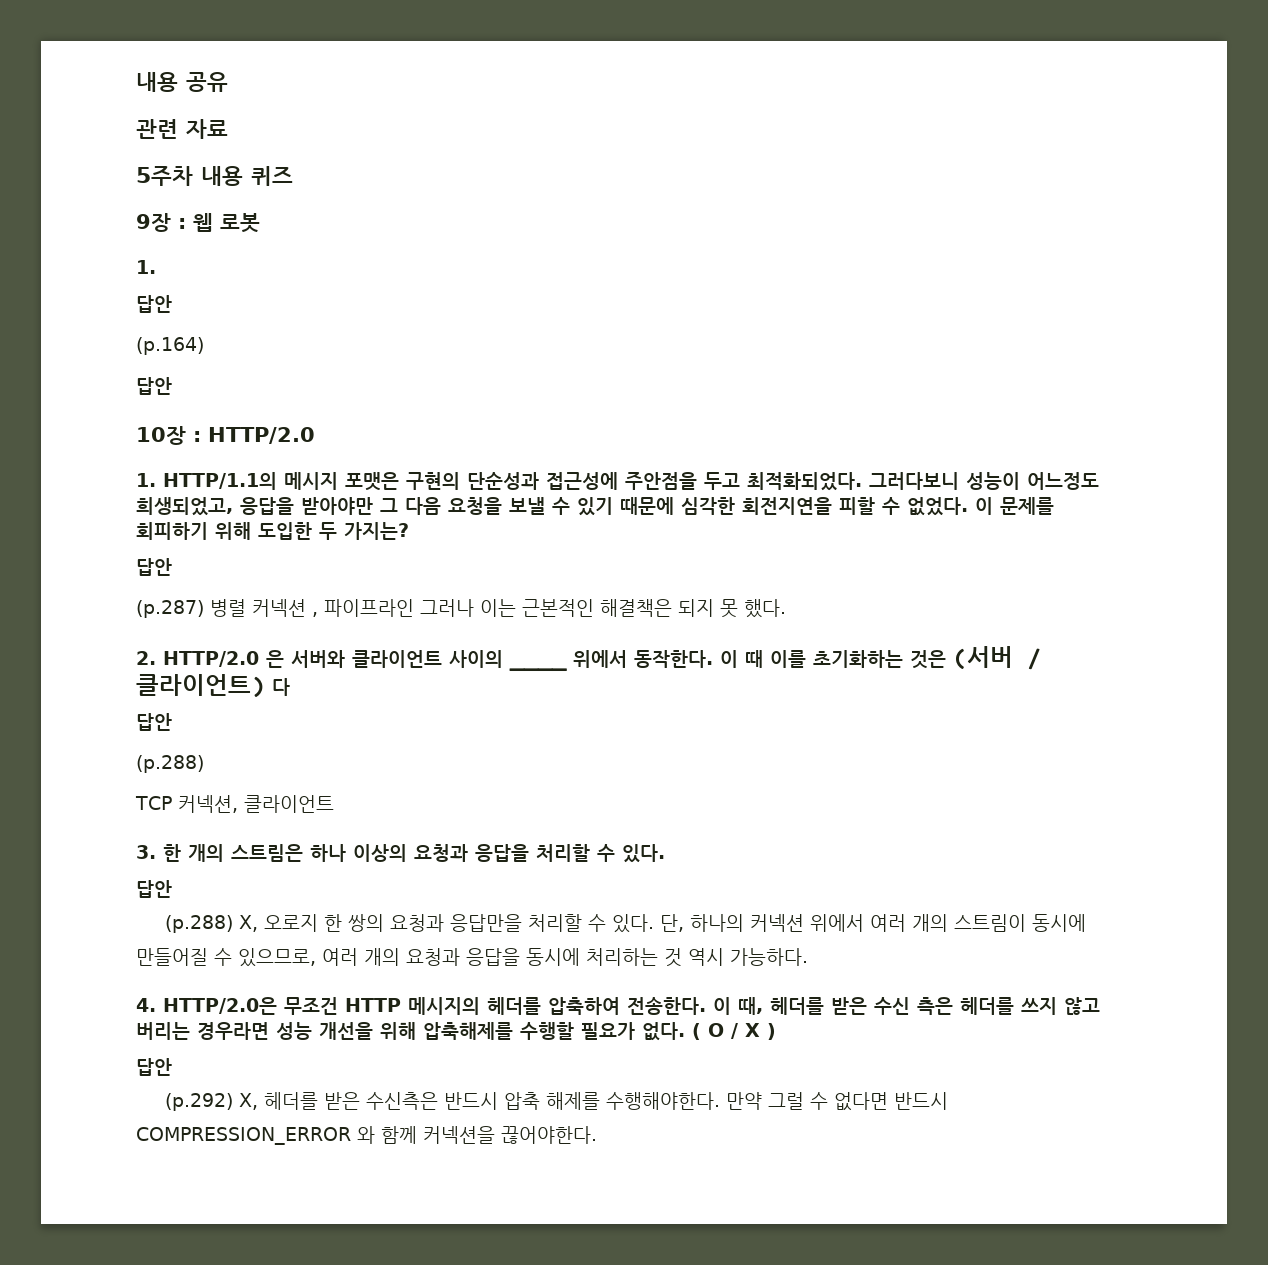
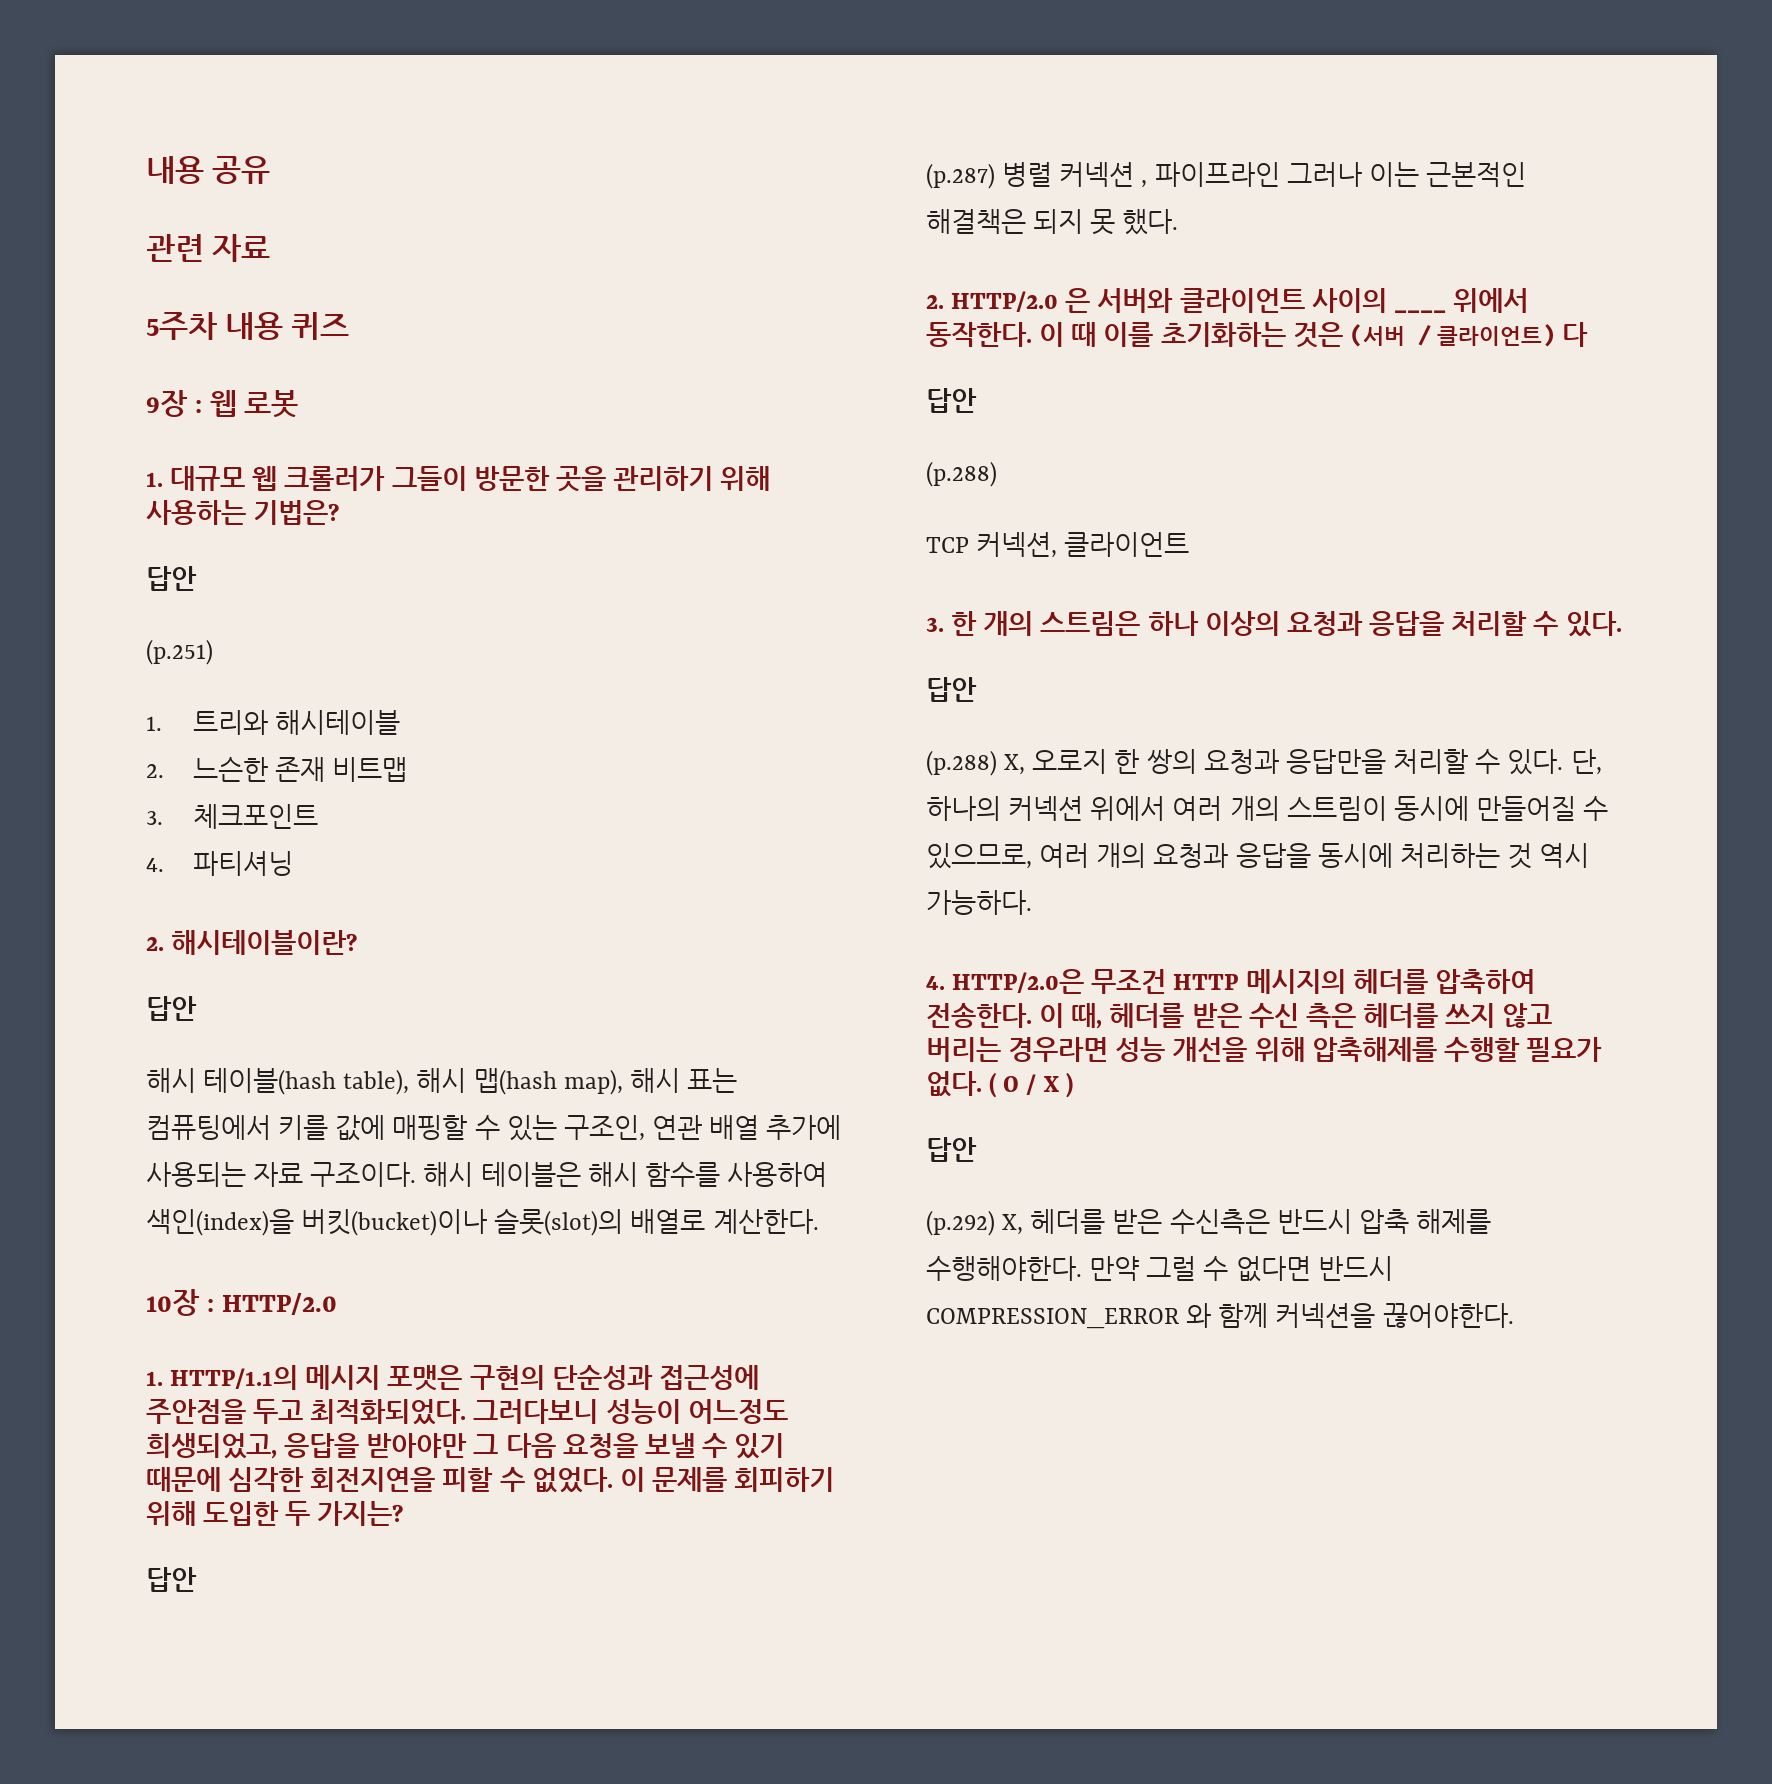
  9장 : 웹 로봇
- 1.
+ 1. 대규모 웹 크롤러가 그들이 방문한 곳을 관리하기 위해 사용하는 기법은?
  답안
- (p.164)
+ (p.251)
+ 1. 트리와 해시테이블
+ 2. 느슨한 존재 비트맵
+ 3. 체크포인트
+ 4. 파티셔닝
+ 2. 해시테이블이란?
  답안
+ 해시 테이블(hash table), 해시 맵(hash map), 해시 표는 컴퓨팅에서 키를 값에 매핑할 수 있는 구조인, 연관 배열 추가에 사용되는 자료 구조이다. 해시 테이블은 해시 함수를 사용하여 색인(index)을 버킷(bucket)이나 슬롯(slot)의 배열로 계산한다.

